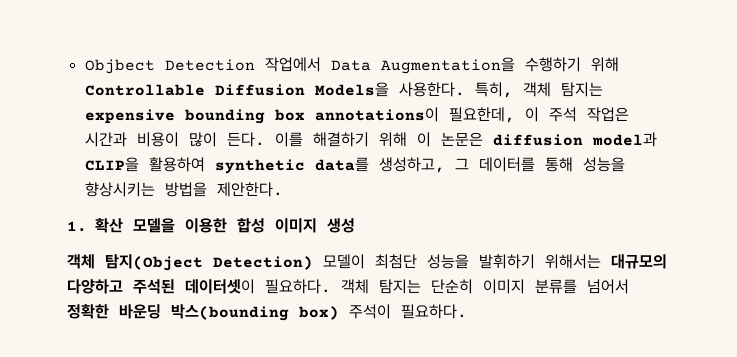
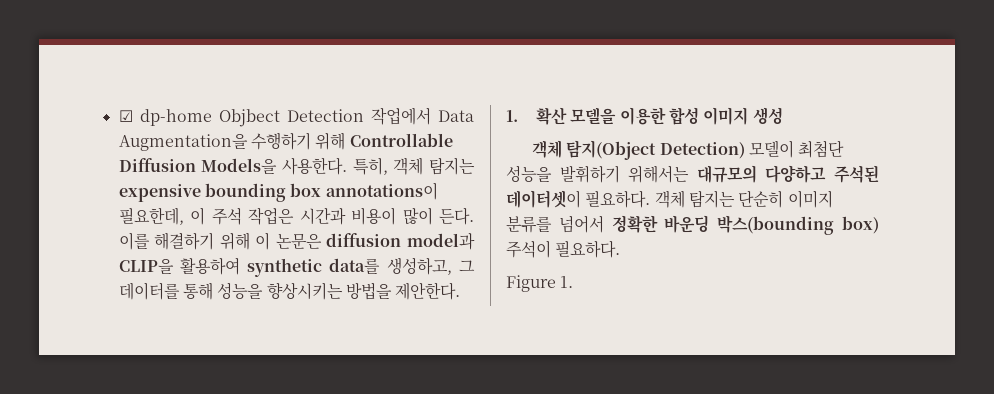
- Objbect Detection 작업에서 Data Augmentation을 수행하기 위해 Controllable Diffusion Models을 사용한다.
+ ☑ dp-home Objbect Detection 작업에서 Data Augmentation을 수행하기 위해 Controllable Diffusion Models을 사용한다.
+ Figure 1.

